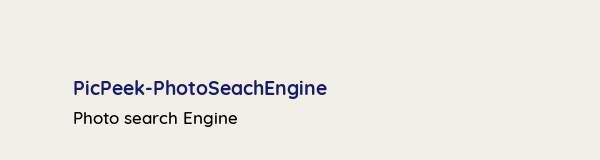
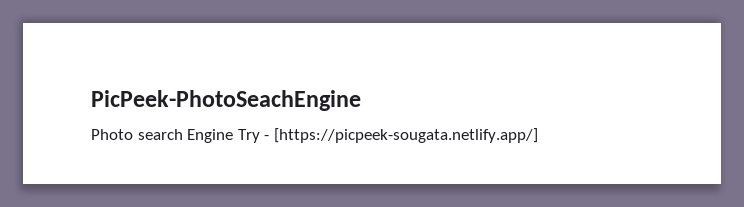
- Photo search Engine
+ Photo search Engine Try - [https://picpeek-sougata.netlify.app/]

